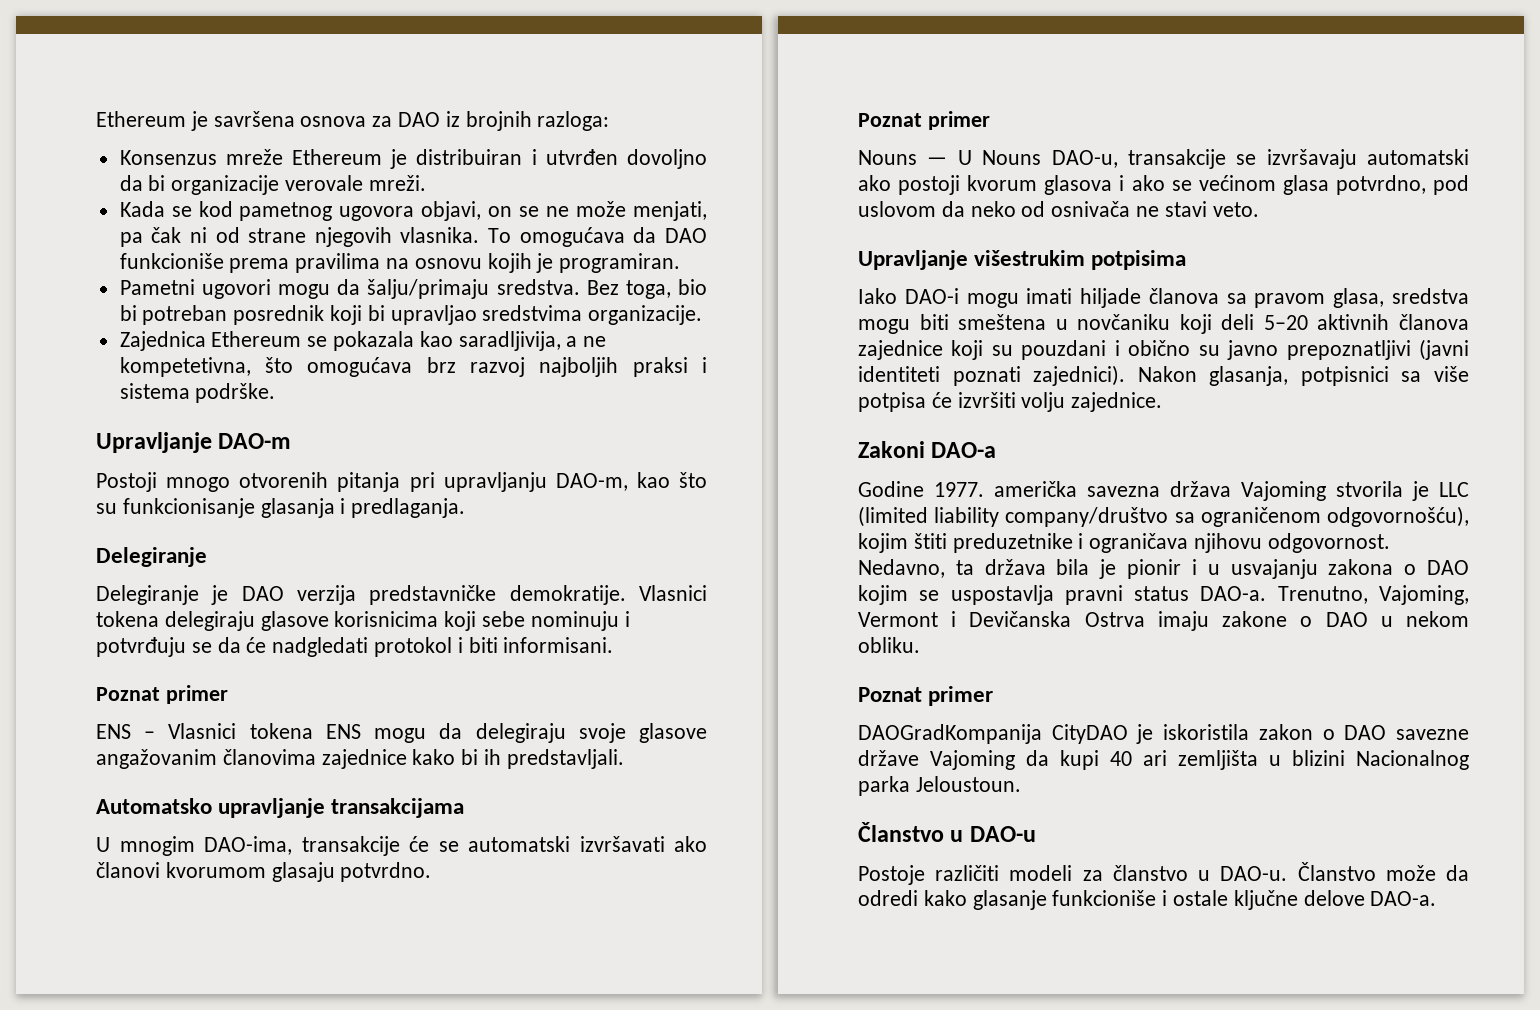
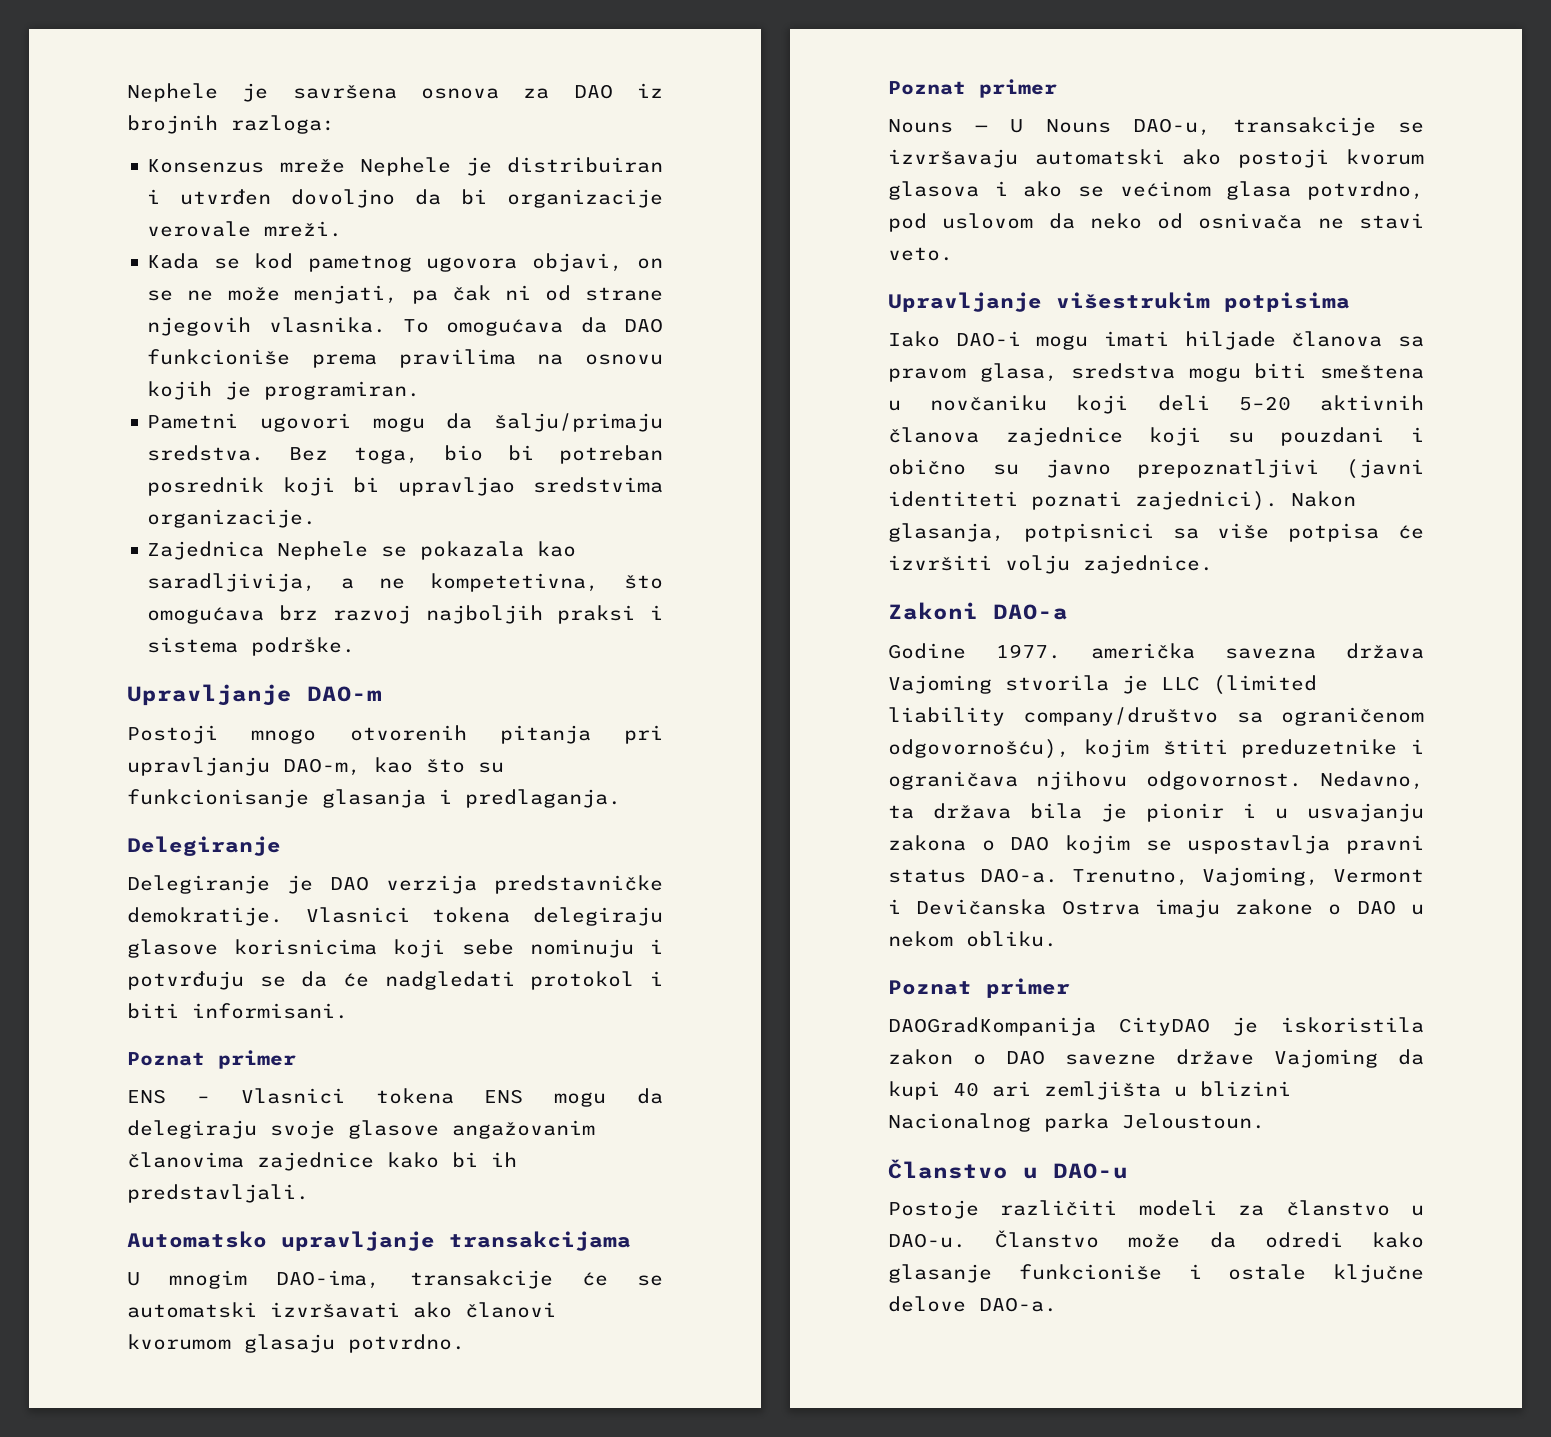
- Ethereum je savršena osnova za DAO iz brojnih razloga:
+ Nephele je savršena osnova za DAO iz brojnih razloga:
- Konsenzus mreže Ethereum je distribuiran i utvrđen dovoljno da bi organizacije verovale mreži.
+ Konsenzus mreže Nephele je distribuiran i utvrđen dovoljno da bi organizacije verovale mreži.
- Zajednica Ethereum se pokazala kao saradljivija, a ne kompetetivna, što omogućava brz razvoj najboljih praksi i sistema podrške.
+ Zajednica Nephele se pokazala kao saradljivija, a ne kompetetivna, što omogućava brz razvoj najboljih praksi i sistema podrške.

